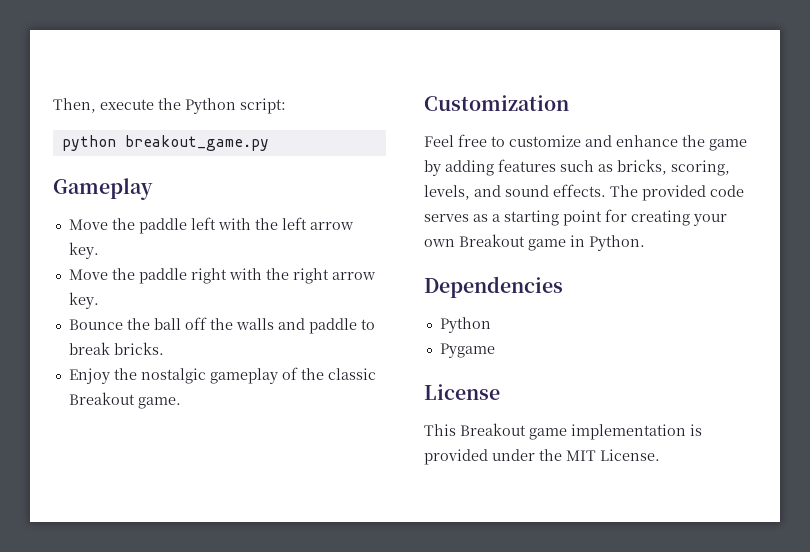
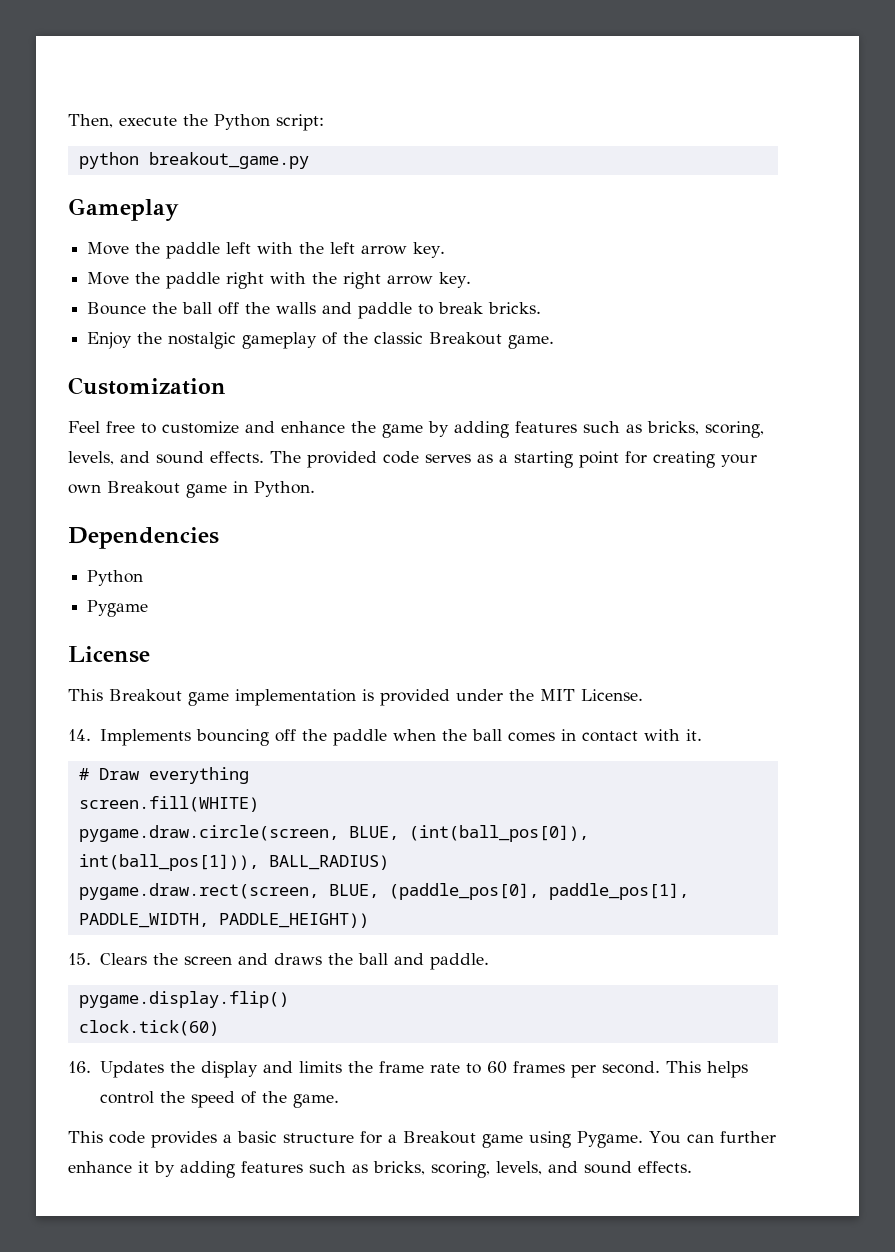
+ 14. Implements bouncing off the paddle when the ball comes in contact with it.
+ # Draw everything
+ screen.fill(WHITE)
+ pygame.draw.circle(screen, BLUE, (int(ball_pos[0]), int(ball_pos[1])), BALL_RADIUS)
+ pygame.draw.rect(screen, BLUE, (paddle_pos[0], paddle_pos[1], PADDLE_WIDTH, PADDLE_HEIGHT))
+ 15. Clears the screen and draws the ball and paddle.
+ pygame.display.flip()
+ clock.tick(60)
+ 16. Updates the display and limits the frame rate to 60 frames per second. This helps control the speed of the game.
+ This code provides a basic structure for a Breakout game using Pygame. You can further enhance it by adding features such as bricks, scoring, levels, and sound effects.

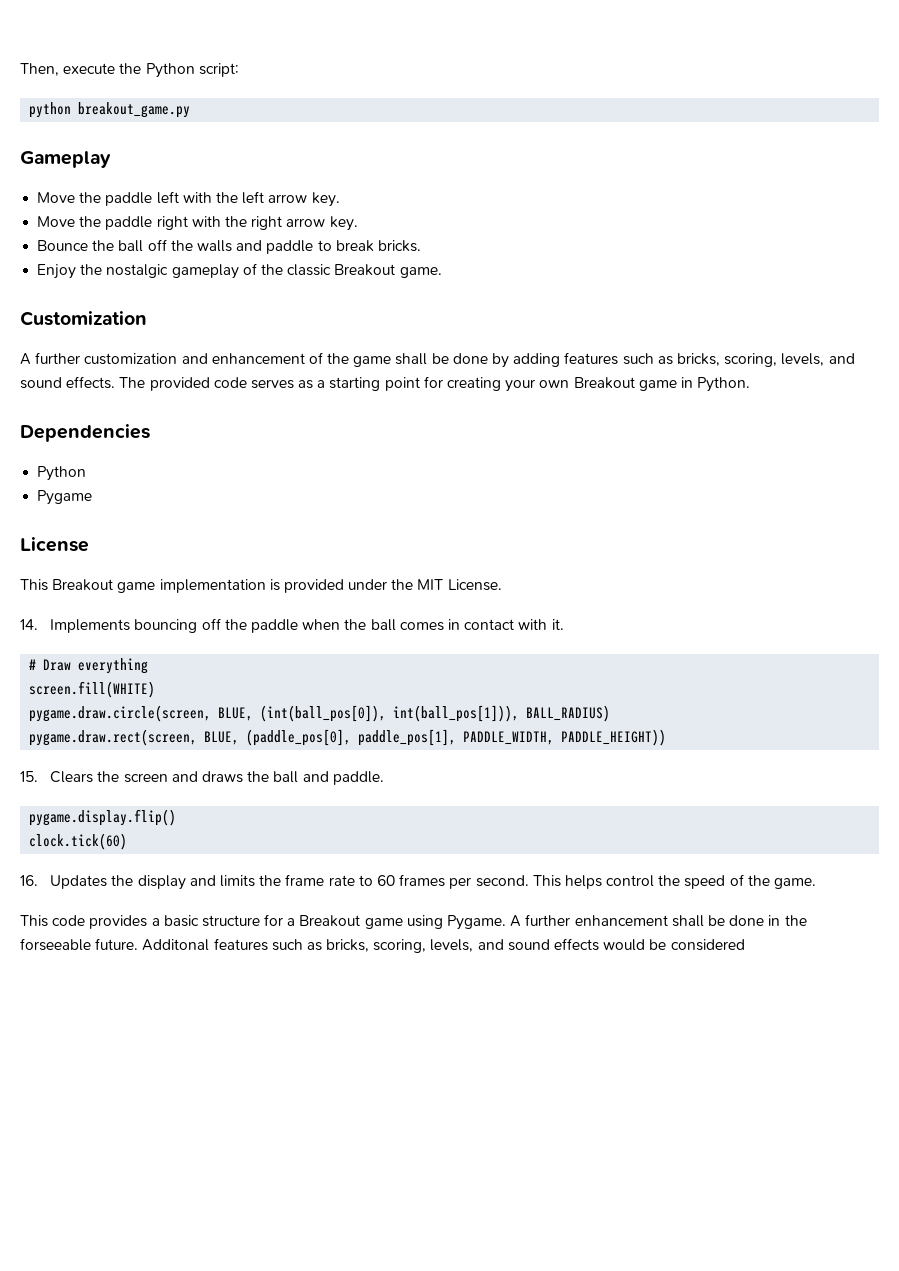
- Feel free to customize and enhance the game by adding features such as bricks, scoring, levels, and sound effects.
+ A further customization and enhancement of the game shall be done by adding features such as bricks, scoring, levels, and sound effects.
- You can further enhance it by adding features such as bricks, scoring, levels, and sound effects.
+ A further enhancement shall be done in the forseeable future. Additonal features such as bricks, scoring, levels, and sound effects would be considered

